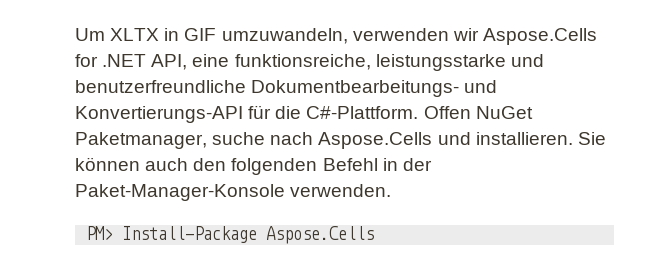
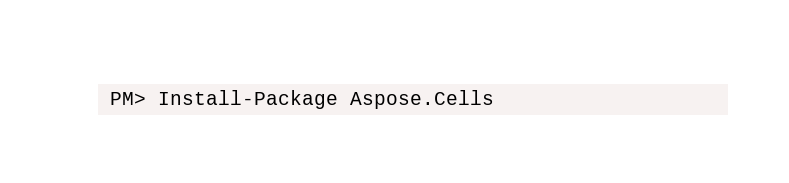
- Um XLTX in GIF umzuwandeln, verwenden wir Aspose.Cells for .NET API, eine funktionsreiche, leistungsstarke und benutzerfreundliche Dokumentbearbeitungs- und Konvertierungs-API für die C#-Plattform. Offen NuGet Paketmanager, suche nach Aspose.Cells und installieren. Sie können auch den folgenden Befehl in der Paket-Manager-Konsole verwenden.

